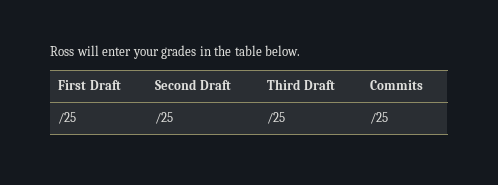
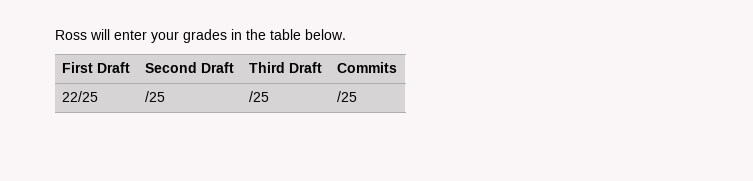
- /25 | /25 | /25 | /25
+ 22/25 | /25 | /25 | /25

